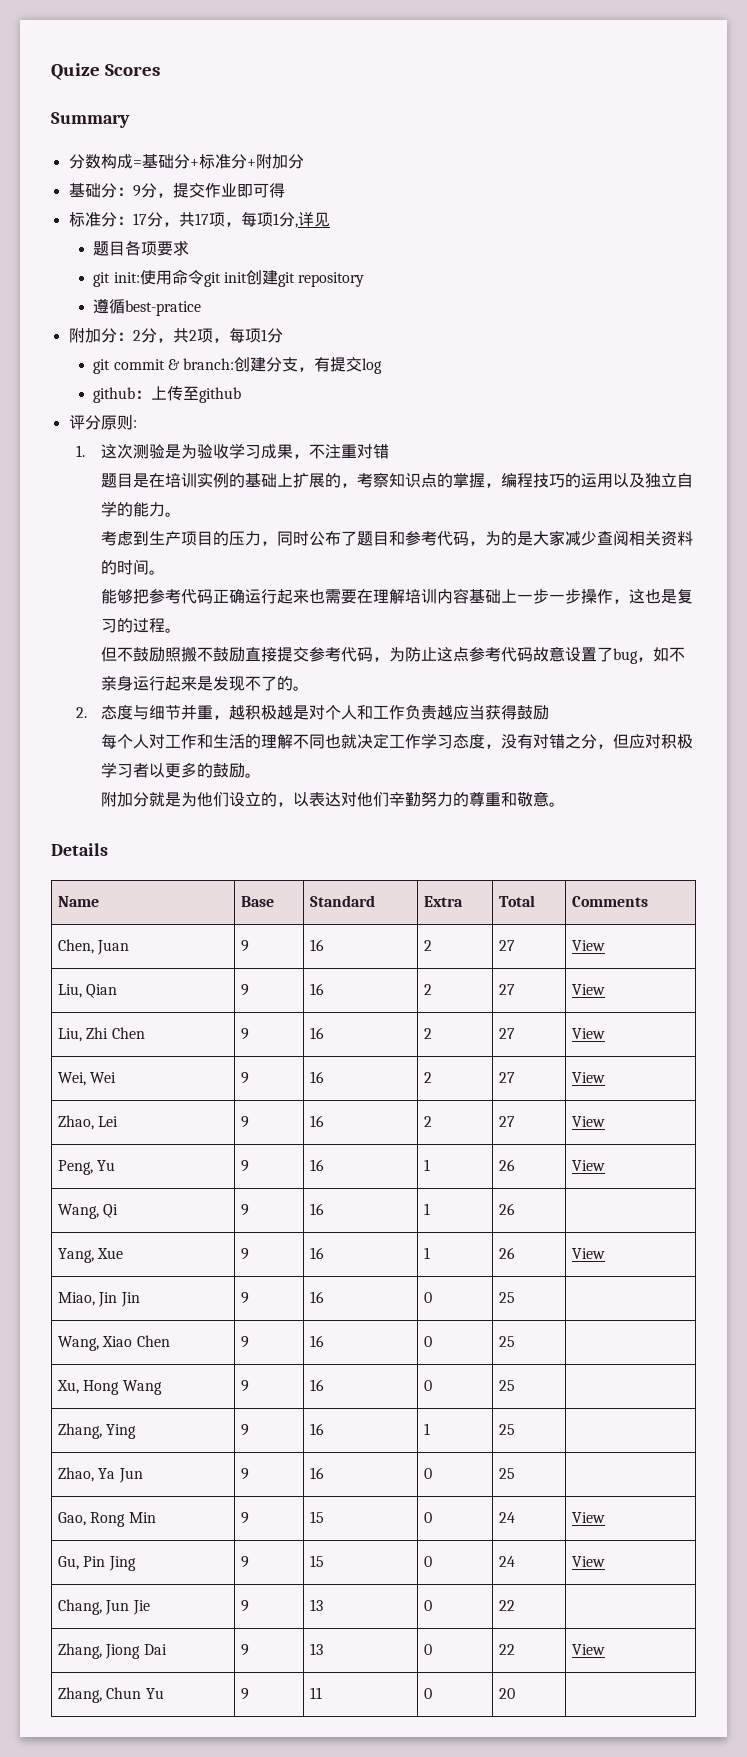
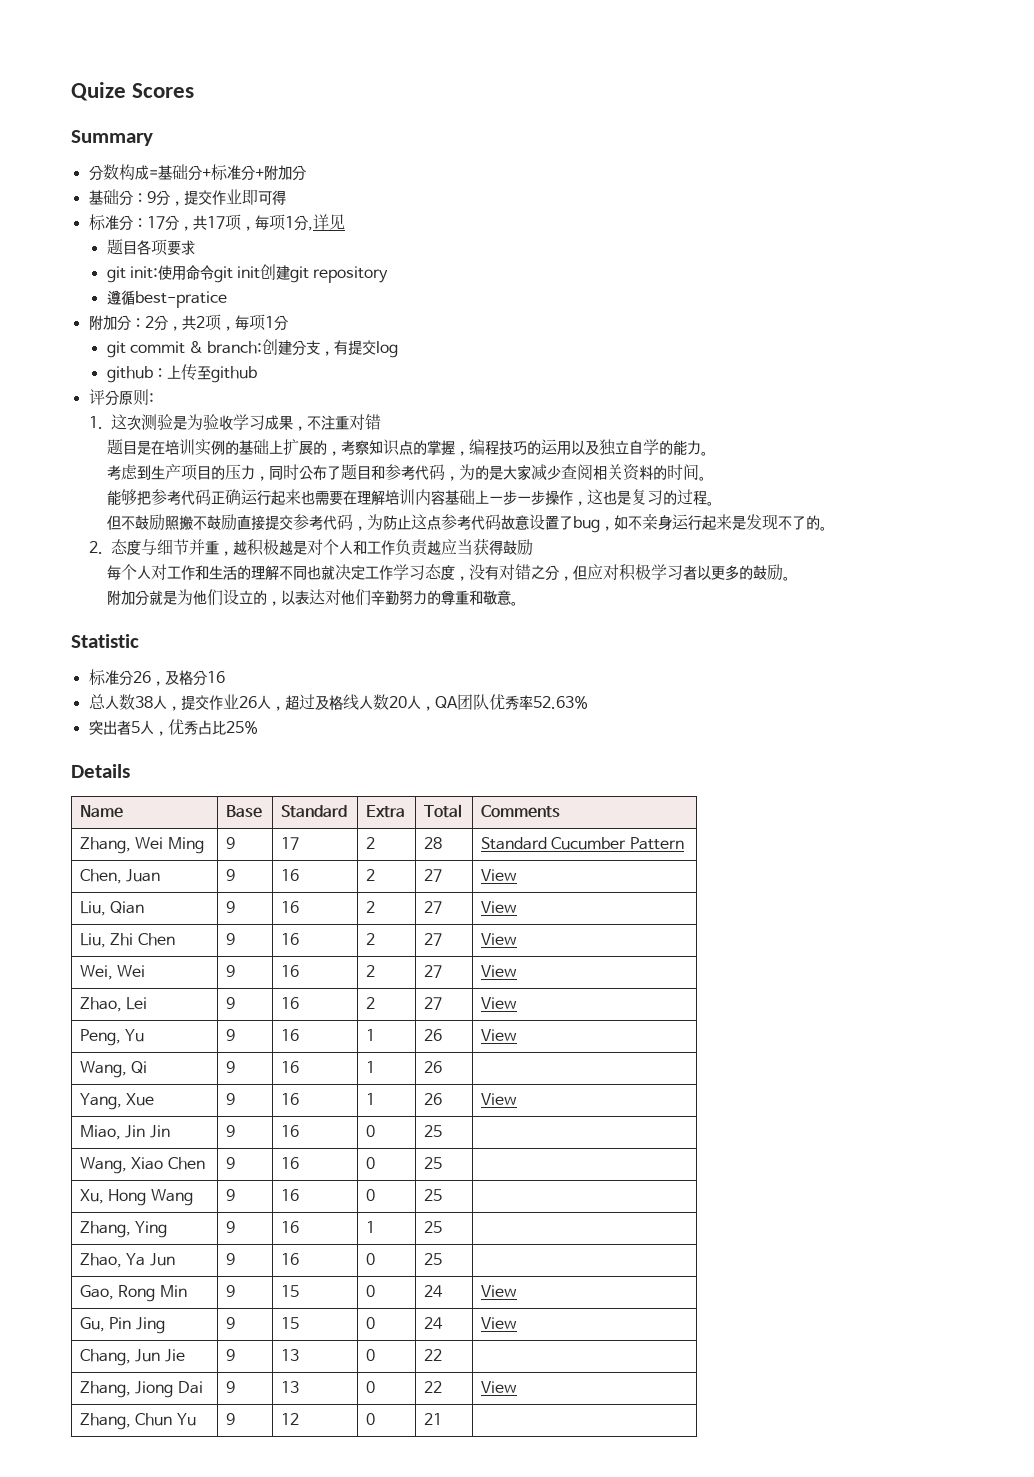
+ Statistic
+ 标准分26，及格分16
+ 总人数38人，提交作业26人，超过及格线人数20人，QA团队优秀率52.63%
+ 突出者5人，优秀占比25%
+ Zhang, Wei Ming | 9 | 17 | 2 | 28 | Standard Cucumber Pattern
- Zhang, Chun Yu | 9 | 11 | 0 | 20 |
+ Zhang, Chun Yu | 9 | 12 | 0 | 21 |

